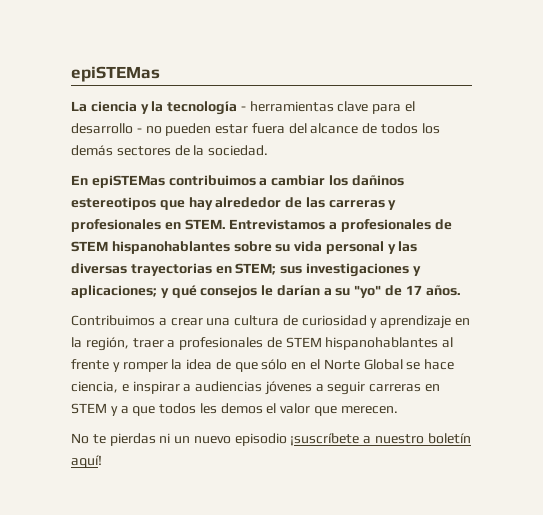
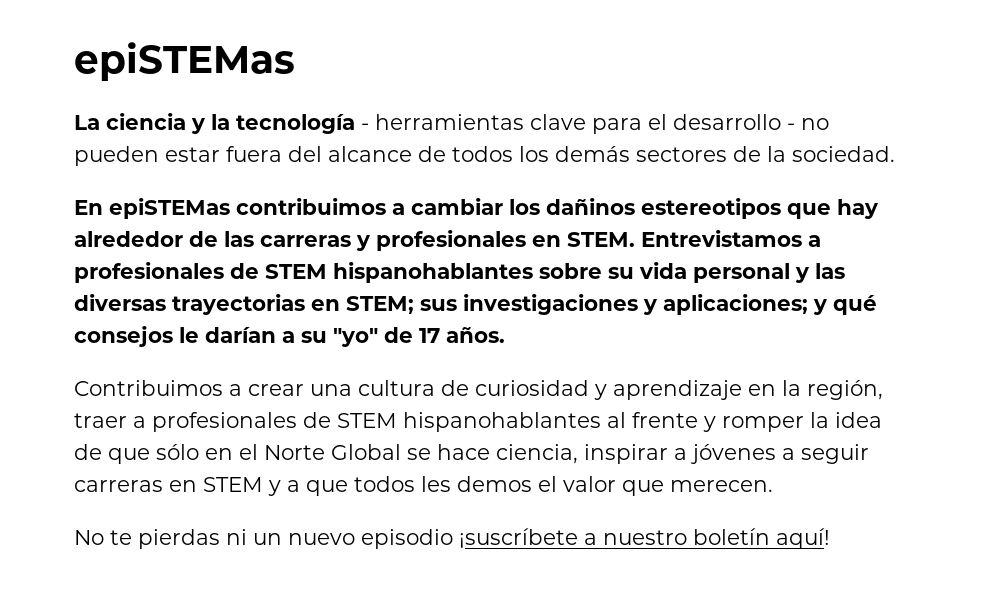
- Contribuimos a crear una cultura de curiosidad y aprendizaje en la región, traer a profesionales de STEM hispanohablantes al frente y romper la idea de que sólo en el Norte Global se hace ciencia, e inspirar a audiencias jóvenes a seguir carreras en STEM y a que todos les demos el valor que merecen.
+ Contribuimos a crear una cultura de curiosidad y aprendizaje en la región, traer a profesionales de STEM hispanohablantes al frente y romper la idea de que sólo en el Norte Global se hace ciencia, inspirar a jóvenes a seguir carreras en STEM y a que todos les demos el valor que merecen.

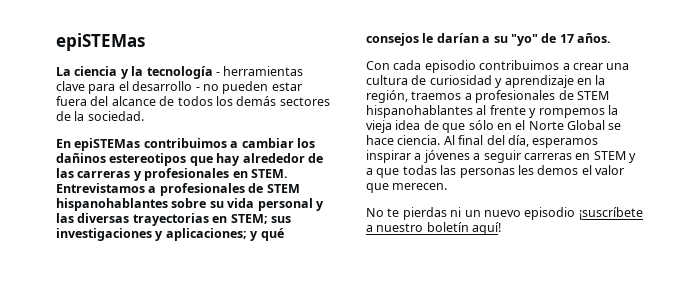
- Contribuimos a crear una cultura de curiosidad y aprendizaje en la región, traer a profesionales de STEM hispanohablantes al frente y romper la idea de que sólo en el Norte Global se hace ciencia, inspirar a jóvenes a seguir carreras en STEM y a que todos les demos el valor que merecen.
+ Con cada episodio contribuimos a crear una cultura de curiosidad y aprendizaje en la región, traemos a profesionales de STEM hispanohablantes al frente y rompemos la vieja idea de que sólo en el Norte Global se hace ciencia. Al final del día, esperamos inspirar a jóvenes a seguir carreras en STEM y a que todas las personas les demos el valor que merecen.

